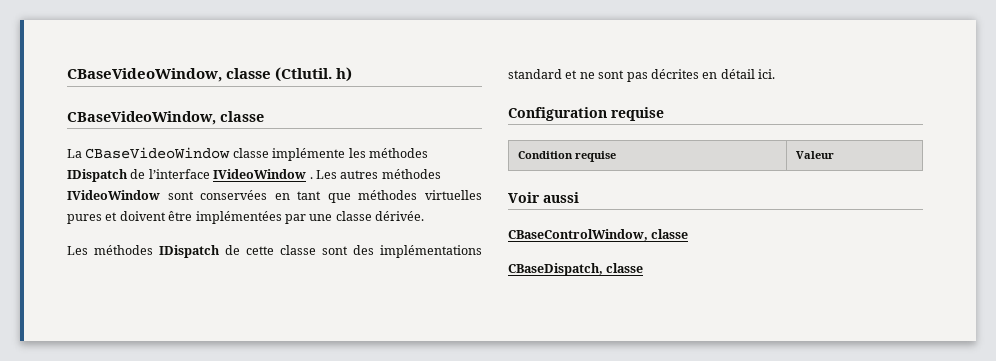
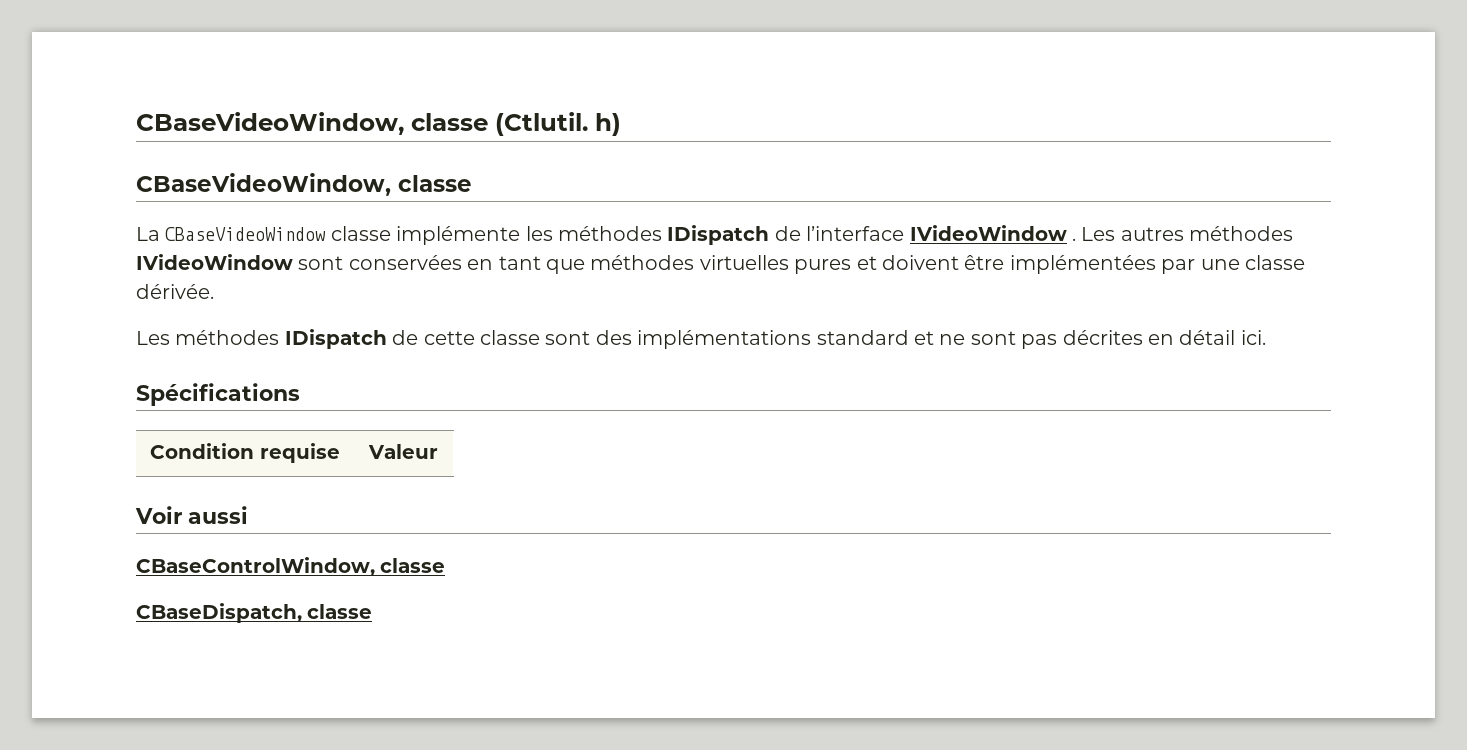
- Configuration requise
+ Spécifications

